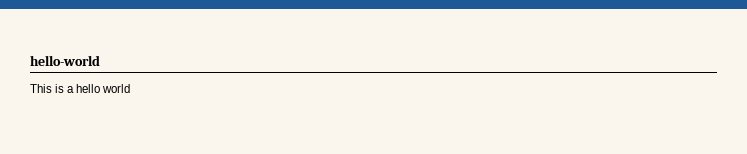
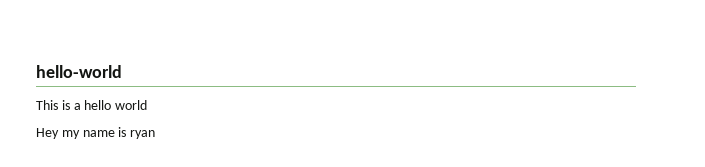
+ Hey my name is ryan

